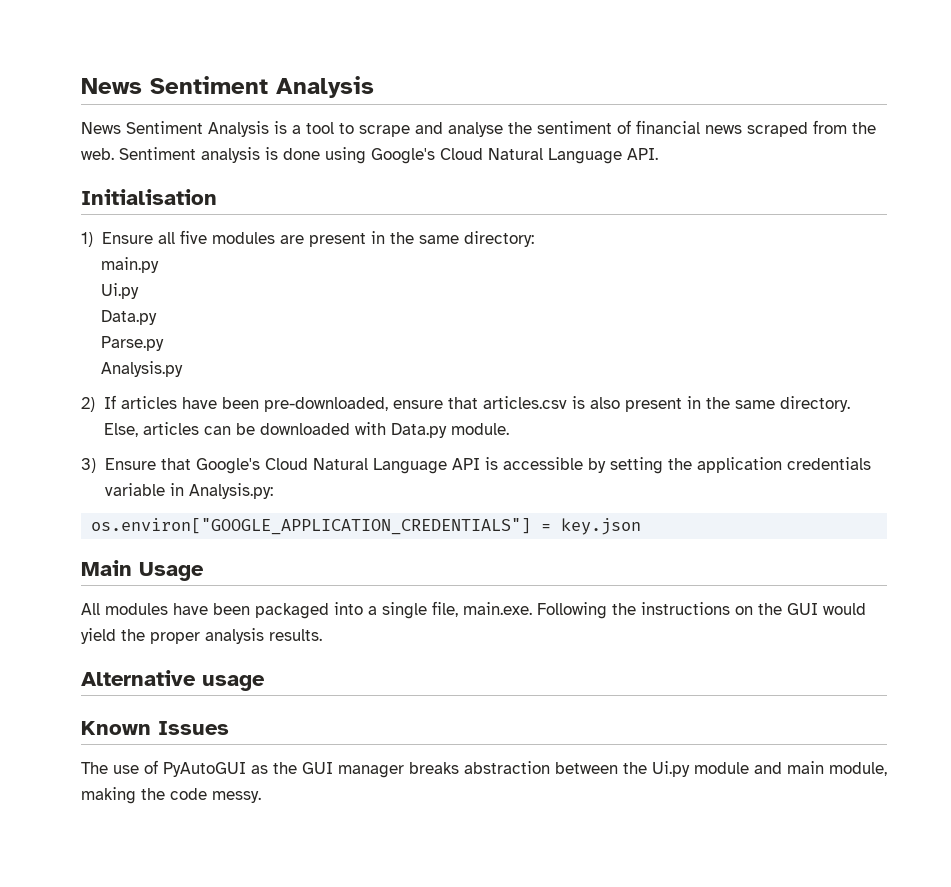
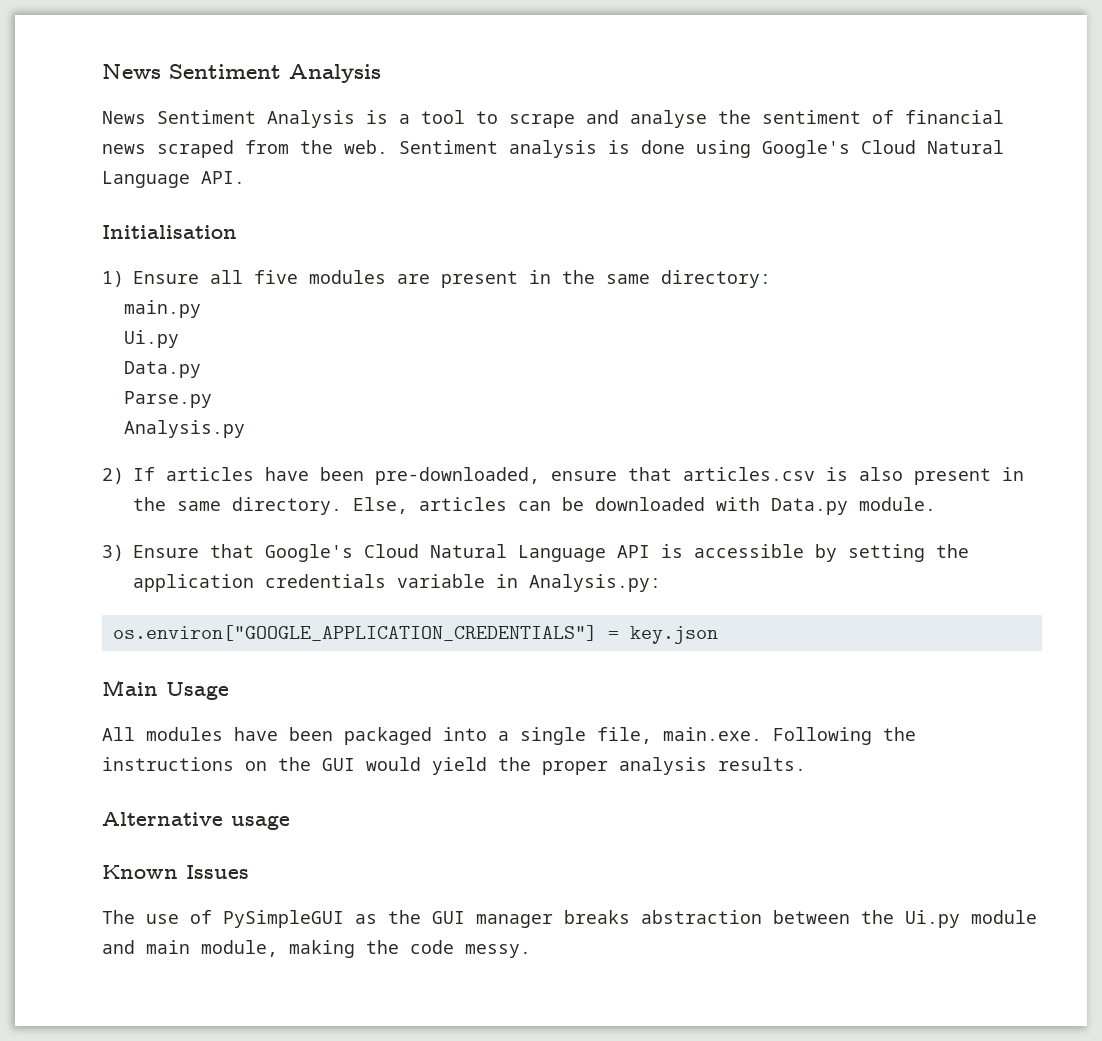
- The use of PyAutoGUI as the GUI manager breaks abstraction between the Ui.py module and main module, making the code messy.
+ The use of PySimpleGUI as the GUI manager breaks abstraction between the Ui.py module and main module, making the code messy.

